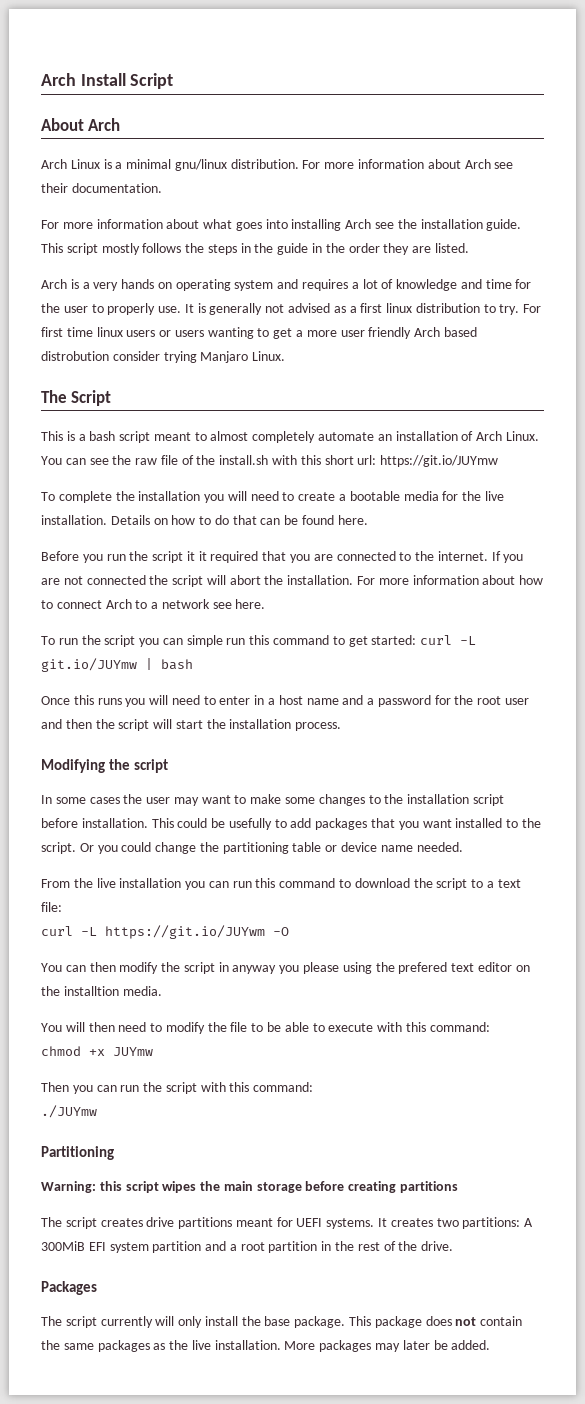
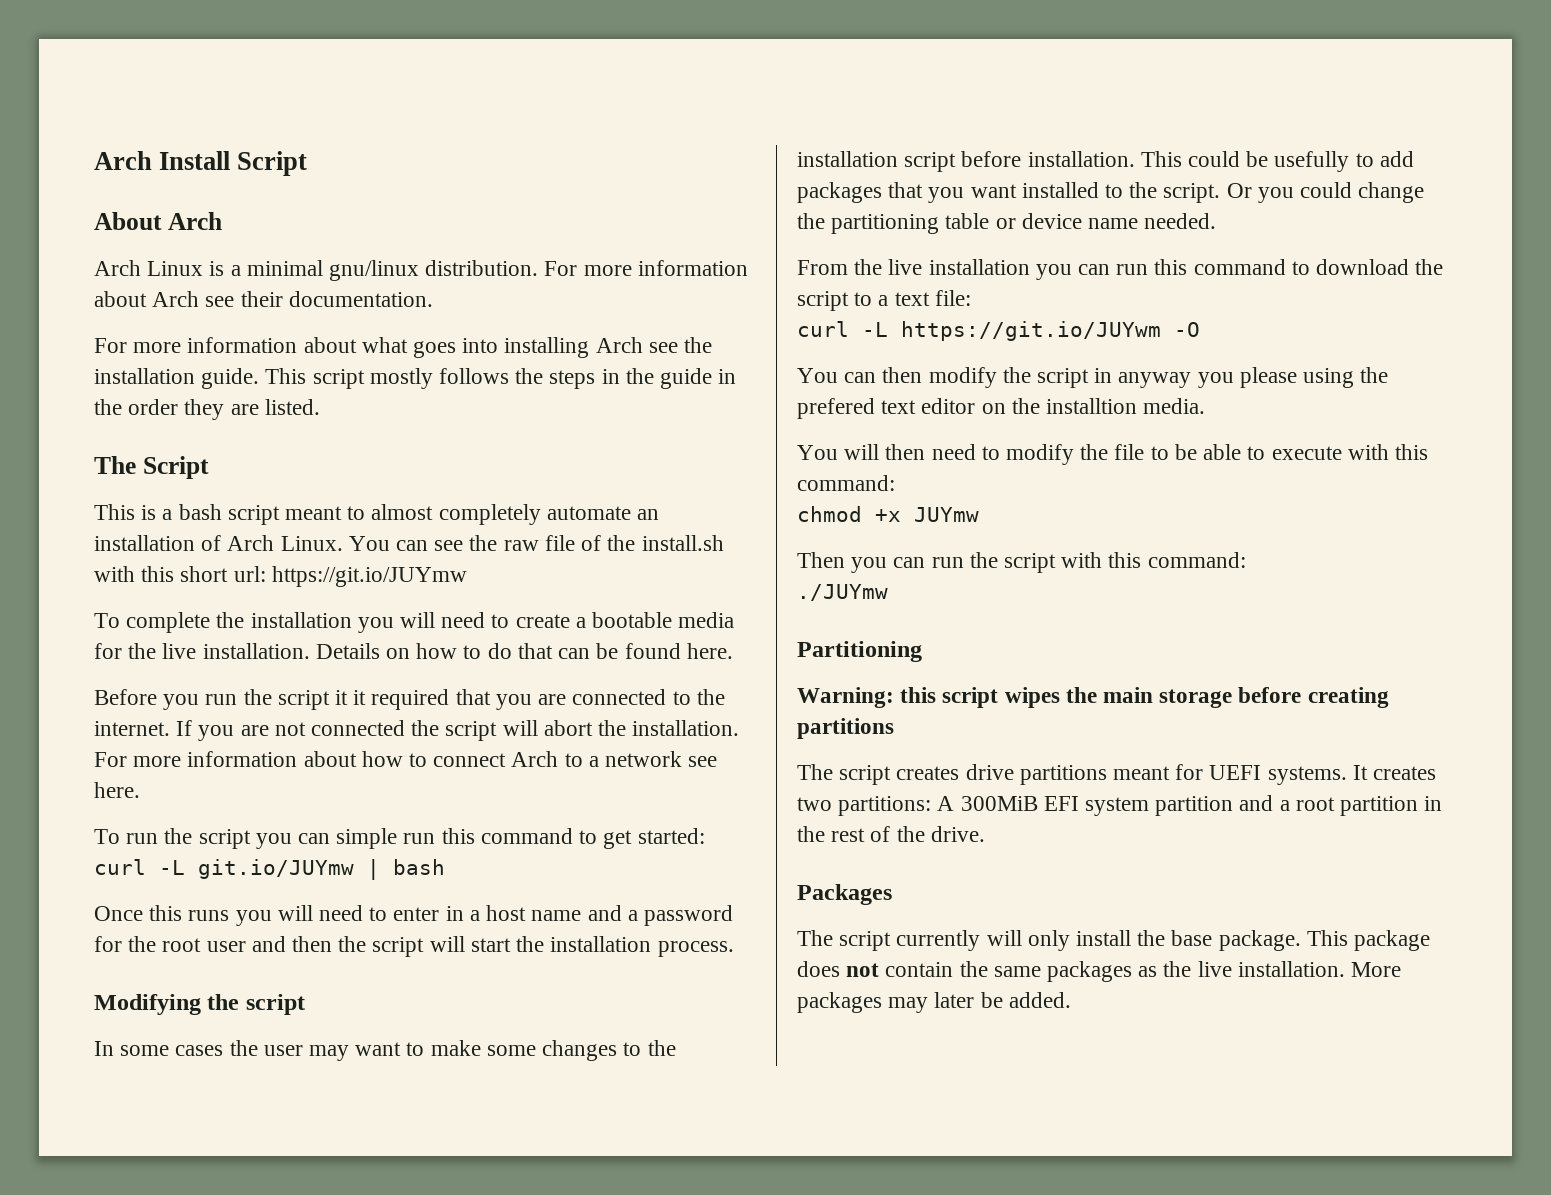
- Arch is a very hands on operating system and requires a lot of knowledge and time for the user to properly use. It is generally not advised as a first linux distribution to try. For first time linux users or users wanting to get a more user friendly Arch based distrobution consider trying Manjaro Linux.

